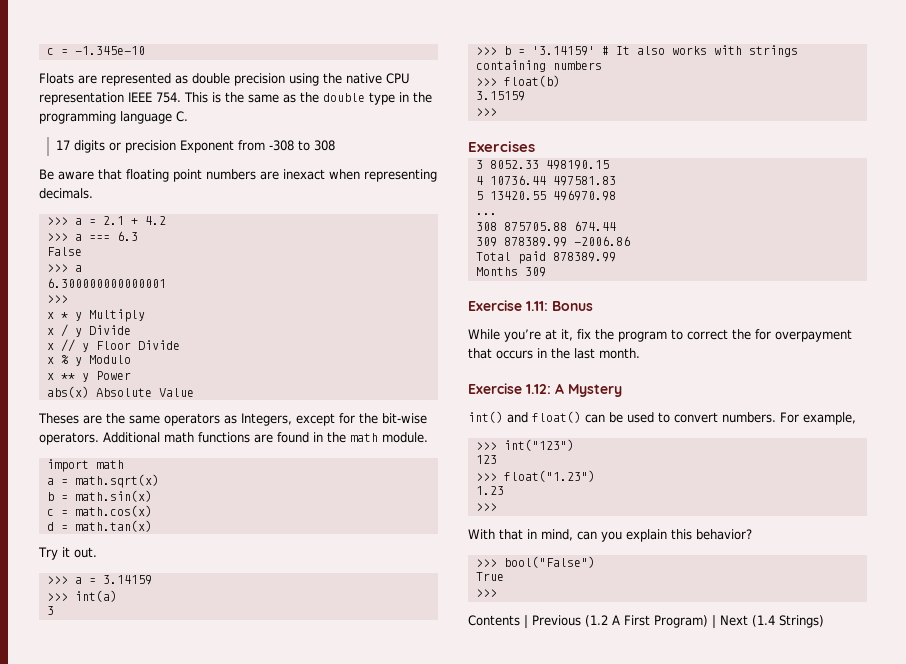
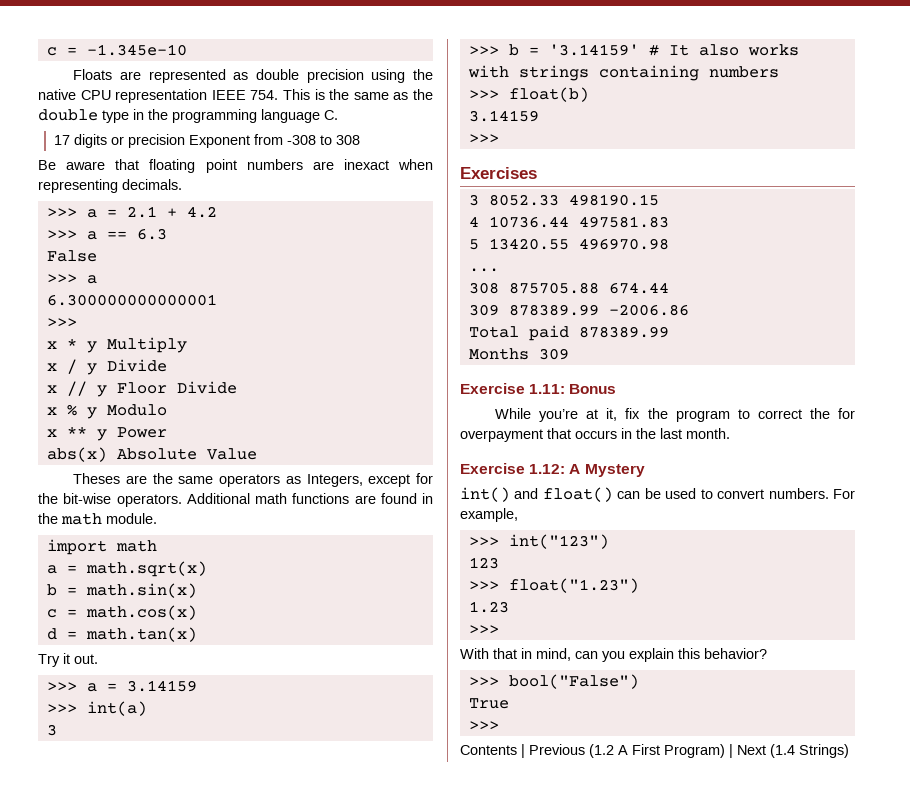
- >>> a === 6.3
+ >>> a == 6.3
  >>> float(b)
- 3.15159
+ 3.14159

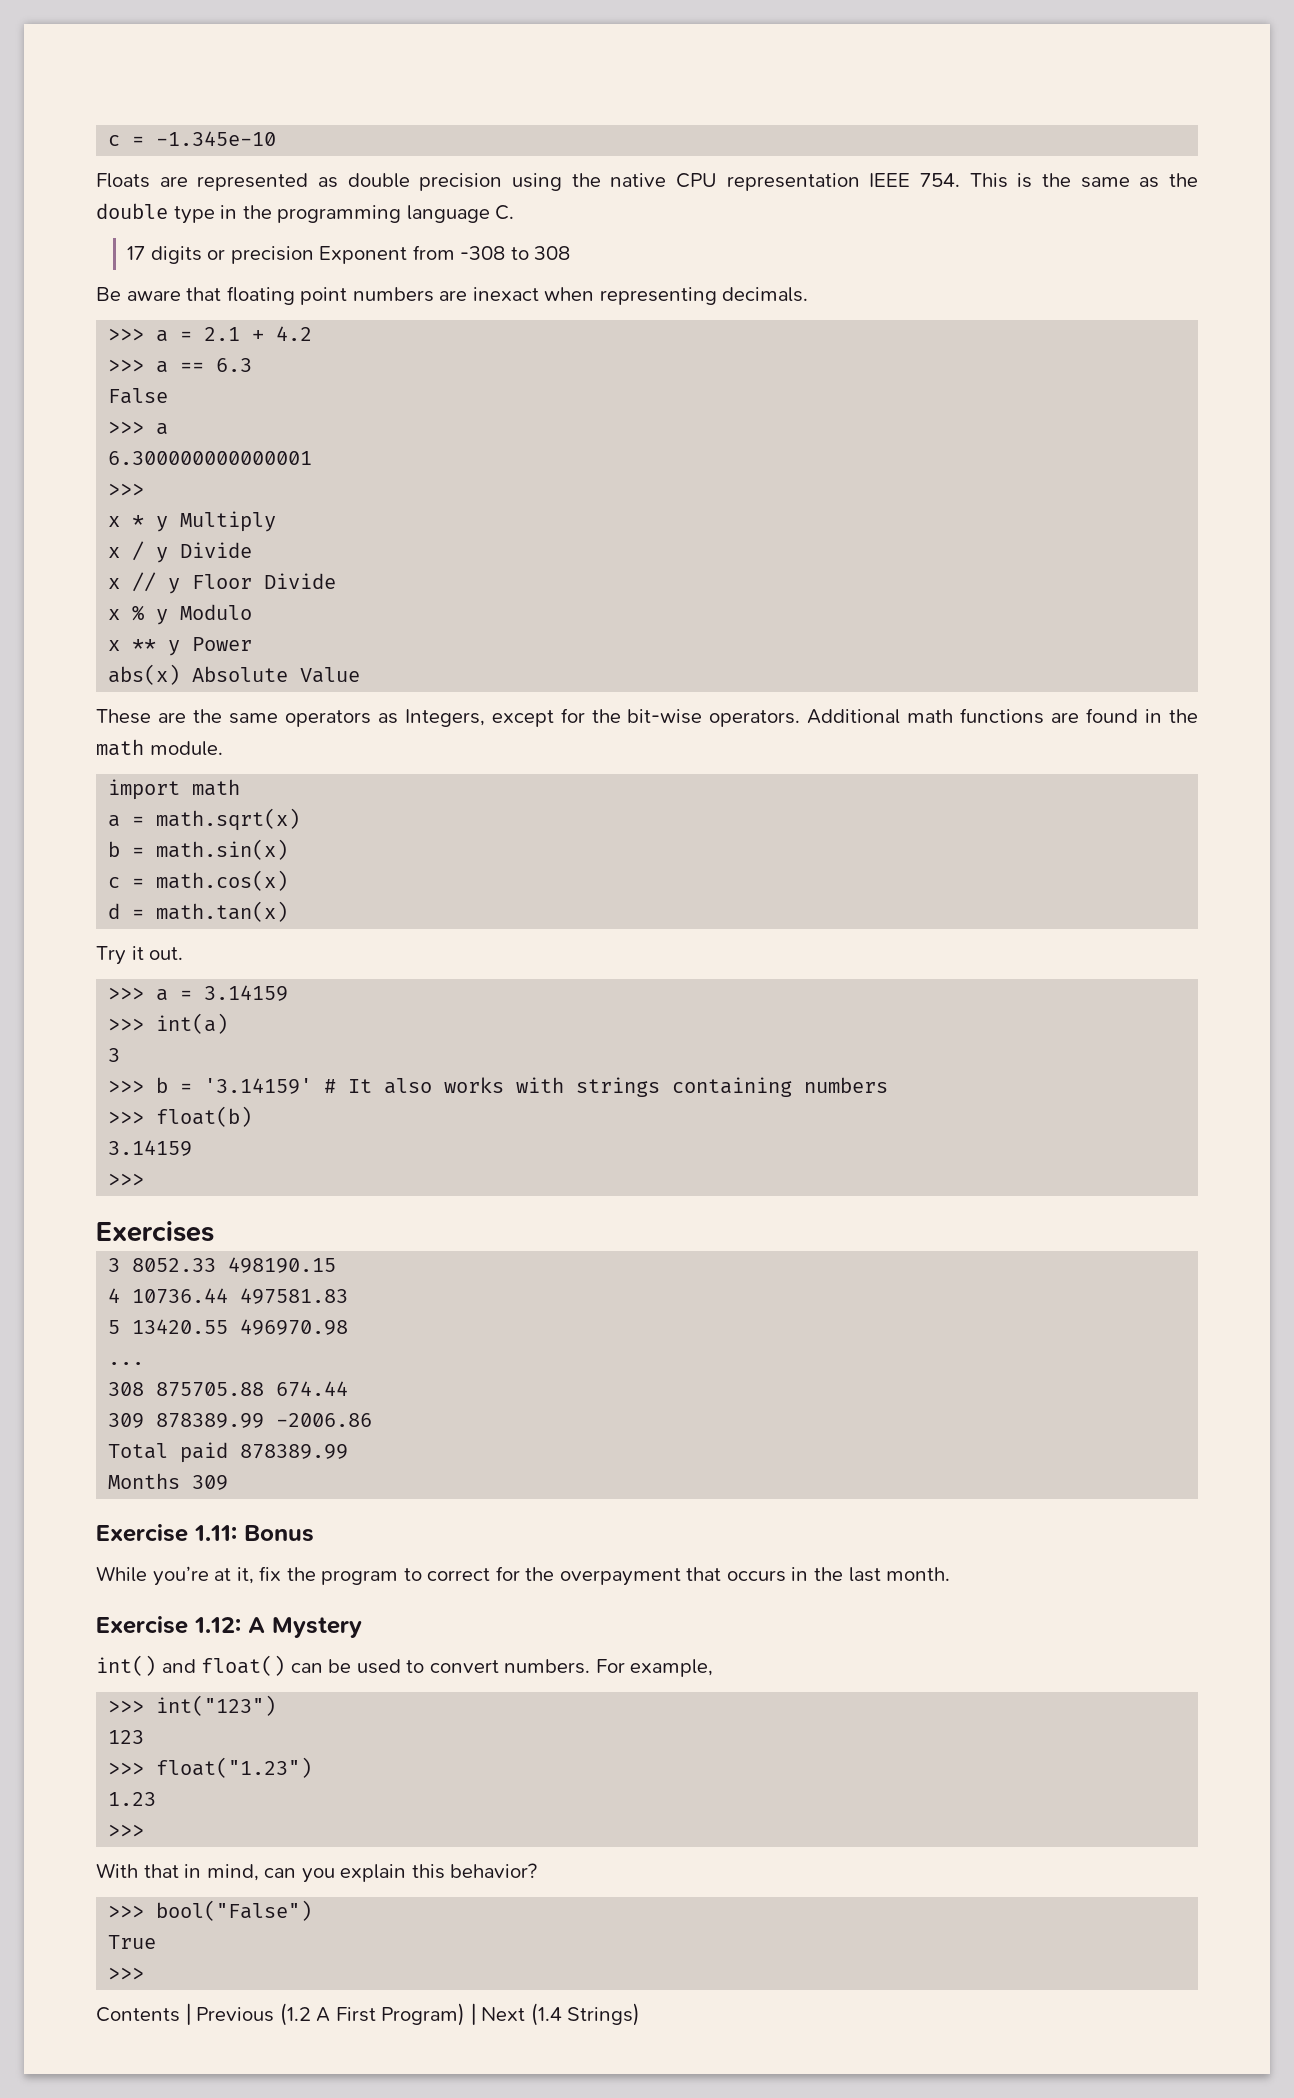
- Theses are the same operators as Integers, except for the bit-wise operators.
+ These are the same operators as Integers, except for the bit-wise operators.
- While you’re at it, fix the program to correct the for overpayment that occurs in the last month.
+ While you’re at it, fix the program to correct for the overpayment that occurs in the last month.

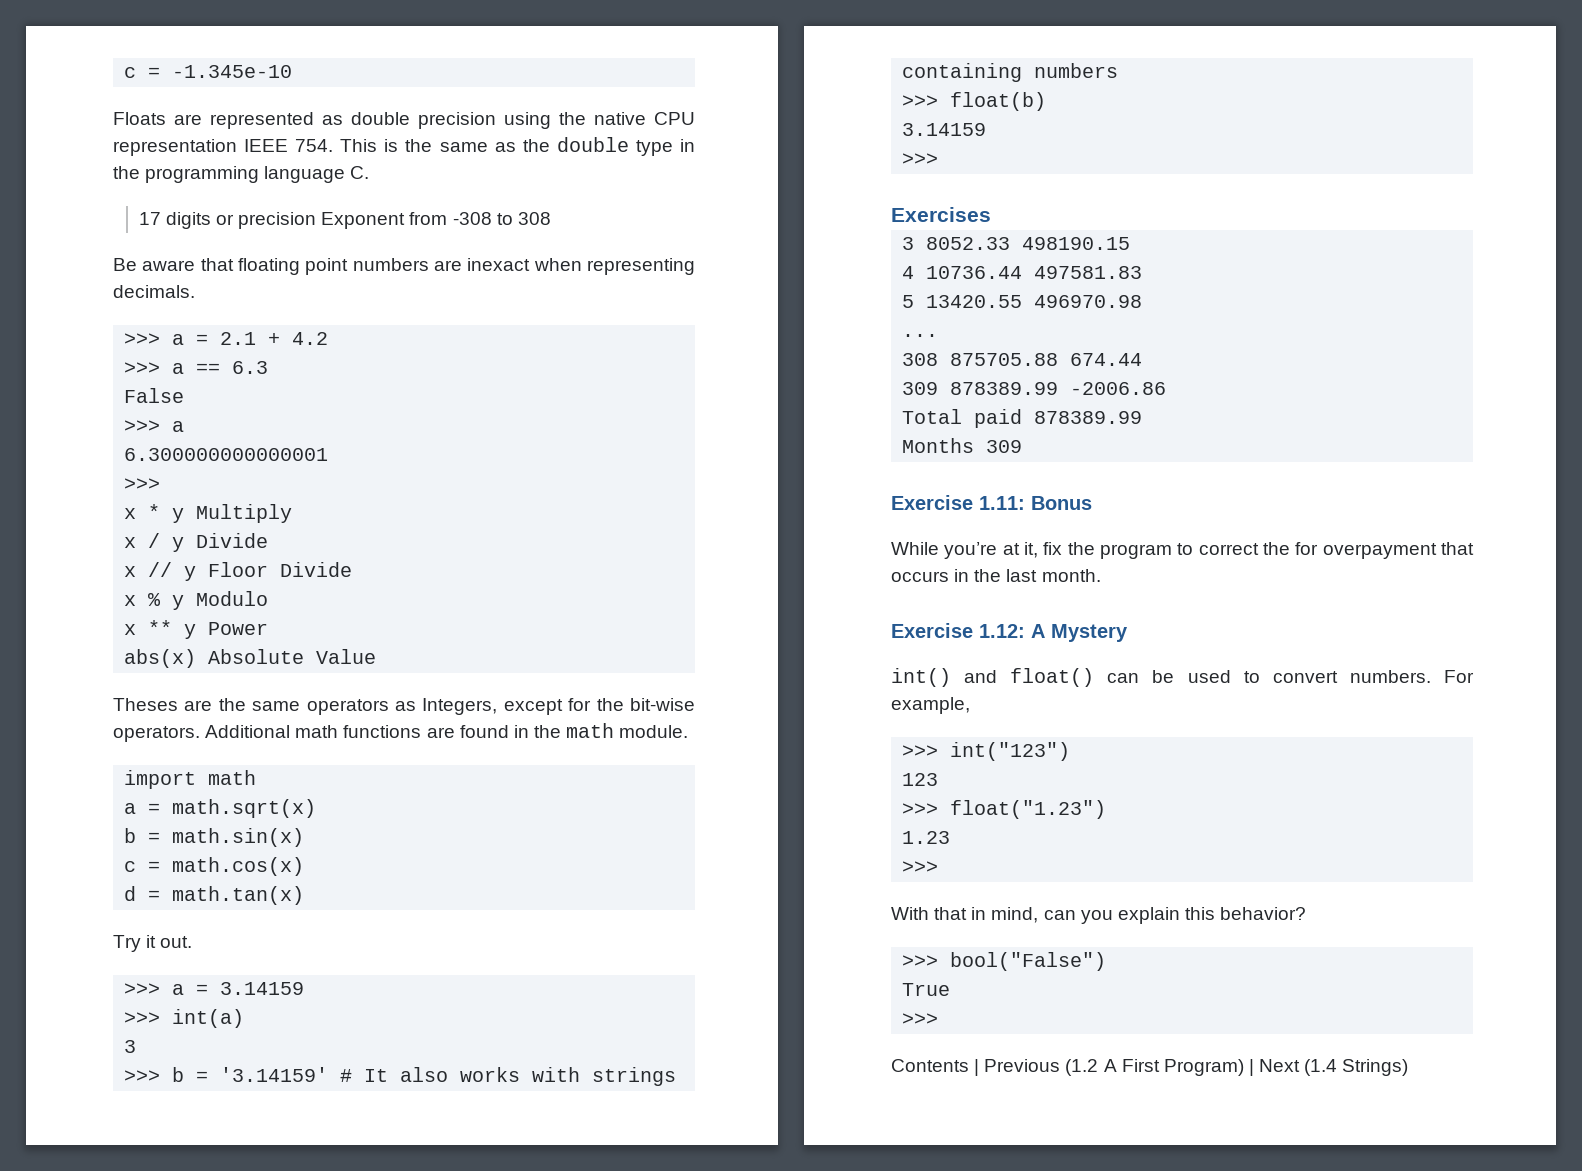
- These are the same operators as Integers, except for the bit-wise operators.
+ Theses are the same operators as Integers, except for the bit-wise operators.
- While you’re at it, fix the program to correct for the overpayment that occurs in the last month.
+ While you’re at it, fix the program to correct the for overpayment that occurs in the last month.

